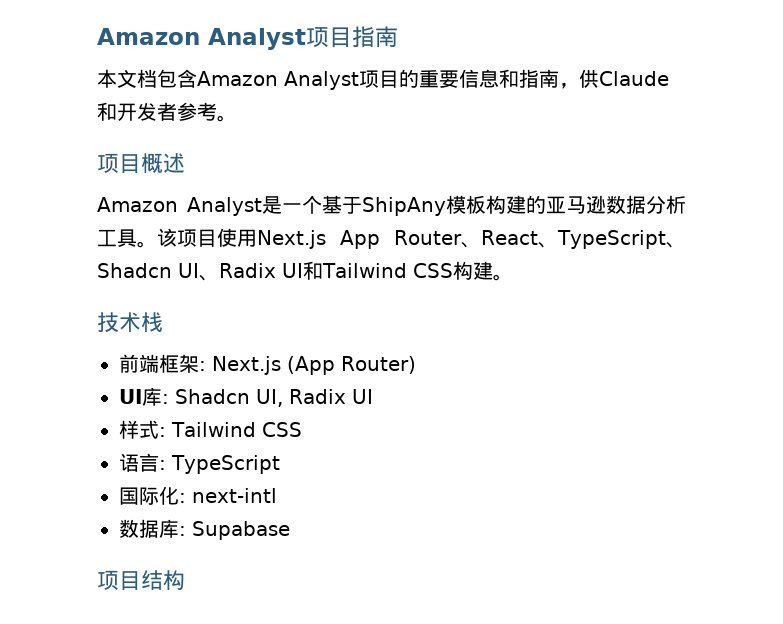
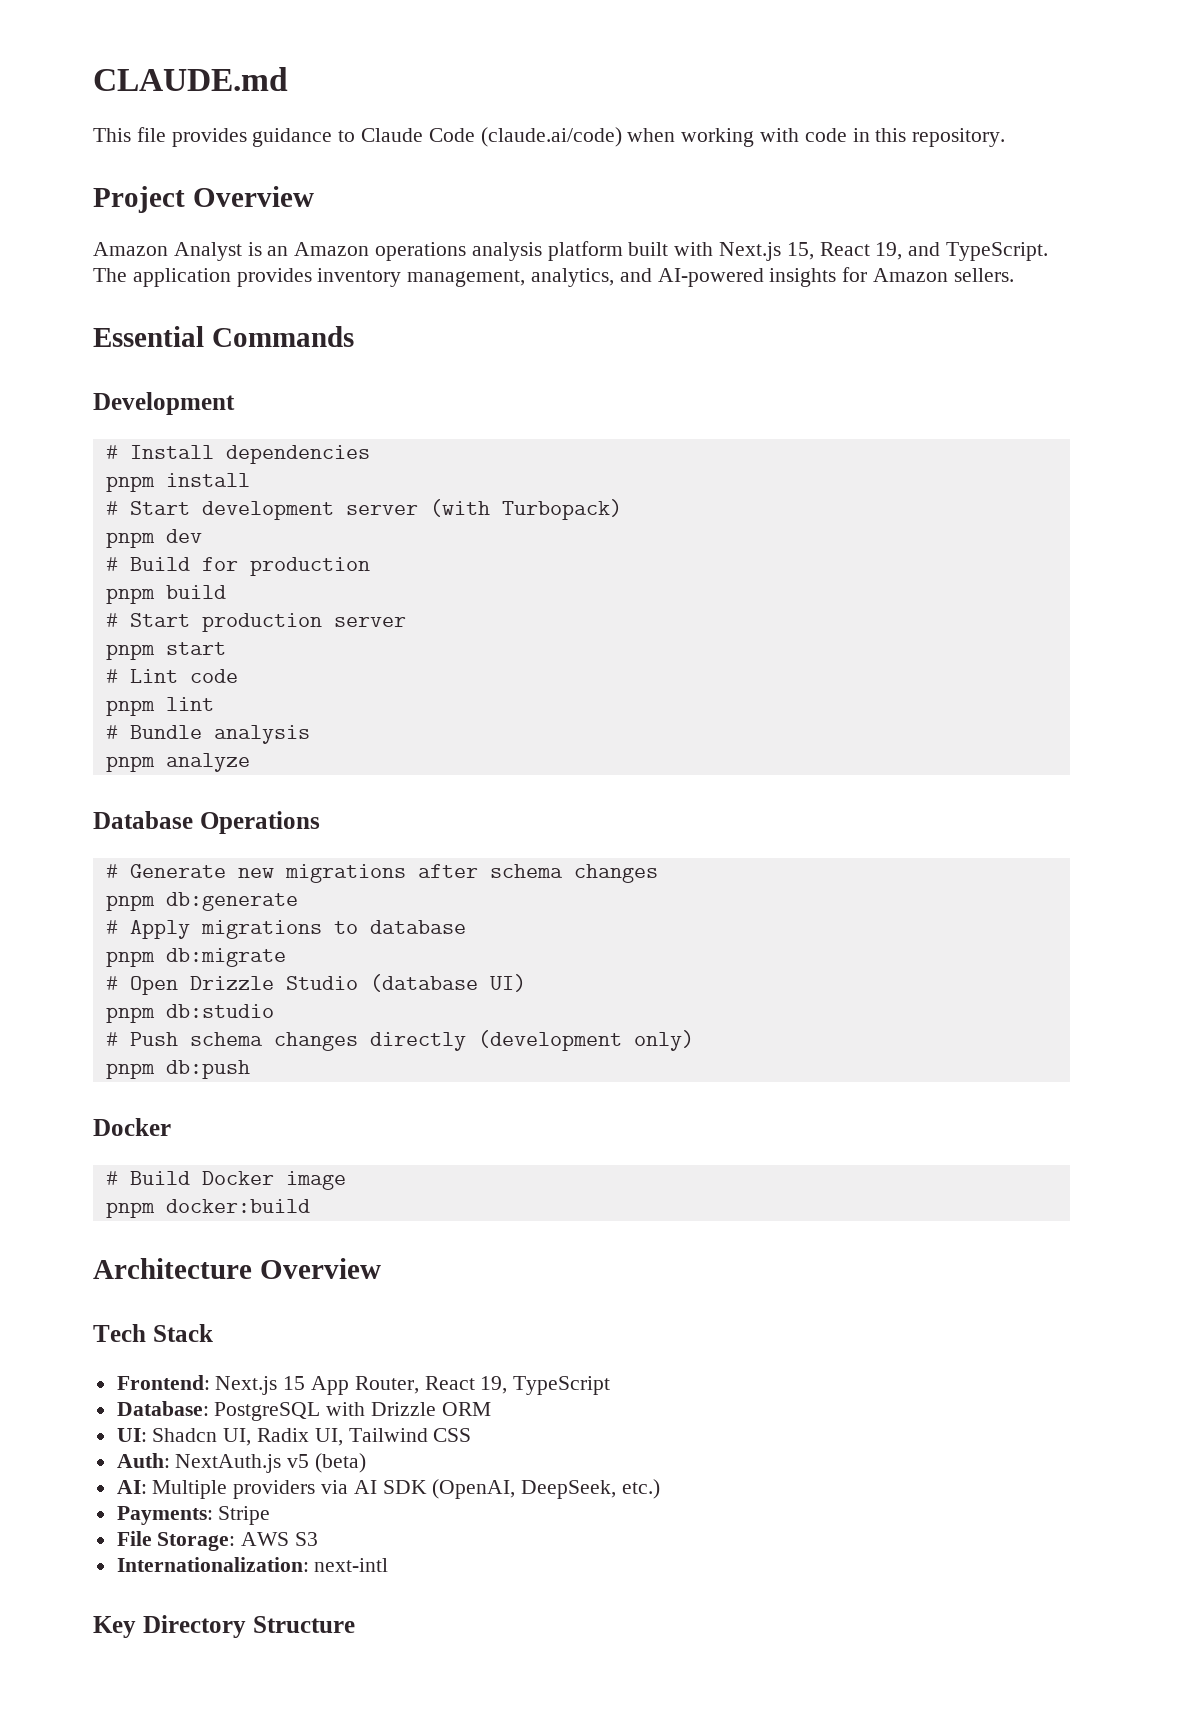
- Amazon Analyst项目指南
- 本文档包含Amazon Analyst项目的重要信息和指南，供Claude和开发者参考。
- 项目概述
- Amazon Analyst是一个基于ShipAny模板构建的亚马逊数据分析工具。该项目使用Next.js App Router、React、TypeScript、Shadcn UI、Radix UI和Tailwind CSS构建。
- 技术栈
- 前端框架: Next.js (App Router)
- UI库: Shadcn UI, Radix UI
- 样式: Tailwind CSS
- 语言: TypeScript
- 国际化: next-intl
- 数据库: Supabase
- 项目结构
+ CLAUDE.md
+ This file provides guidance to Claude Code (claude.ai/code) when working with code in this repository.
+ Project Overview
+ Amazon Analyst is an Amazon operations analysis platform built with Next.js 15, React 19, and TypeScript. The application provides inventory management, analytics, and AI-powered insights for Amazon sellers.
+ Essential Commands
+ Development
+ # Install dependencies
+ pnpm install
+ # Start development server (with Turbopack)
+ pnpm dev
+ # Build for production
+ pnpm build
+ # Start production server
+ pnpm start
+ # Lint code
+ pnpm lint
+ # Bundle analysis
+ pnpm analyze
+ Database Operations
+ # Generate new migrations after schema changes
+ pnpm db:generate
+ # Apply migrations to database
+ pnpm db:migrate
+ # Open Drizzle Studio (database UI)
+ pnpm db:studio
+ # Push schema changes directly (development only)
+ pnpm db:push
+ Docker
+ # Build Docker image
+ pnpm docker:build
+ Architecture Overview
+ Tech Stack
+ Frontend: Next.js 15 App Router, React 19, TypeScript
+ Database: PostgreSQL with Drizzle ORM
+ UI: Shadcn UI, Radix UI, Tailwind CSS
+ Auth: NextAuth.js v5 (beta)
+ AI: Multiple providers via AI SDK (OpenAI, DeepSeek, etc.)
+ Payments: Stripe
+ File Storage: AWS S3
+ Internationalization: next-intl
+ Key Directory Structure

